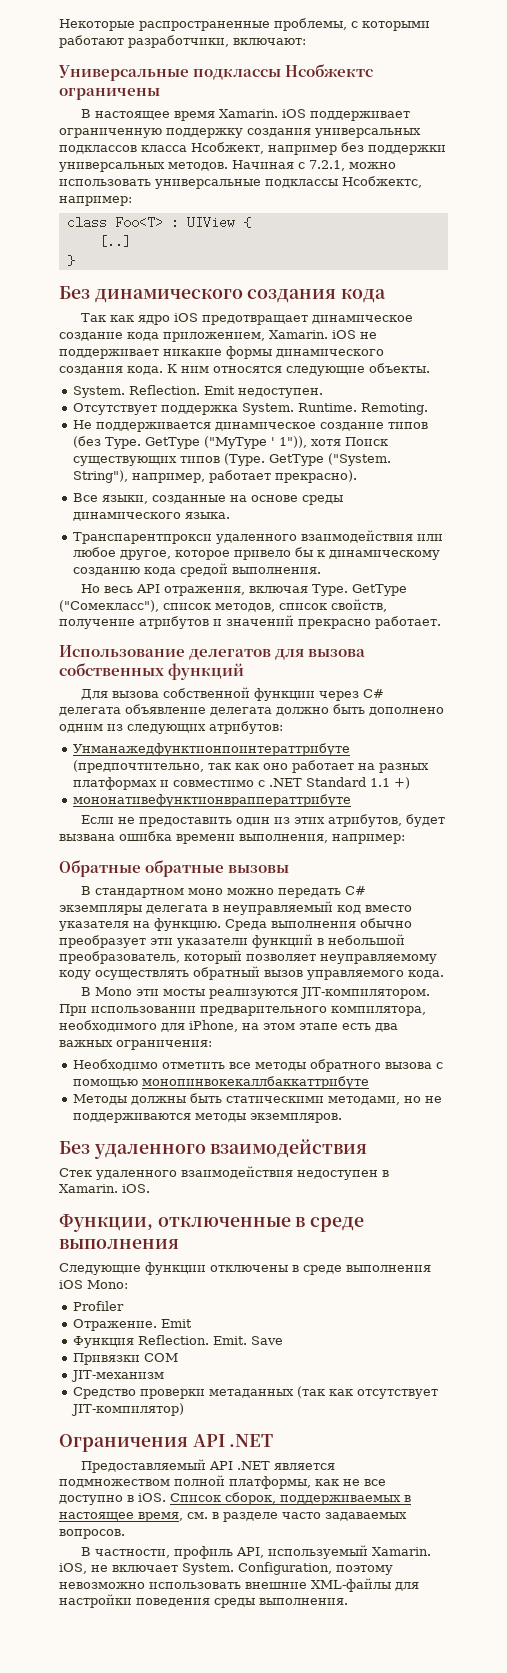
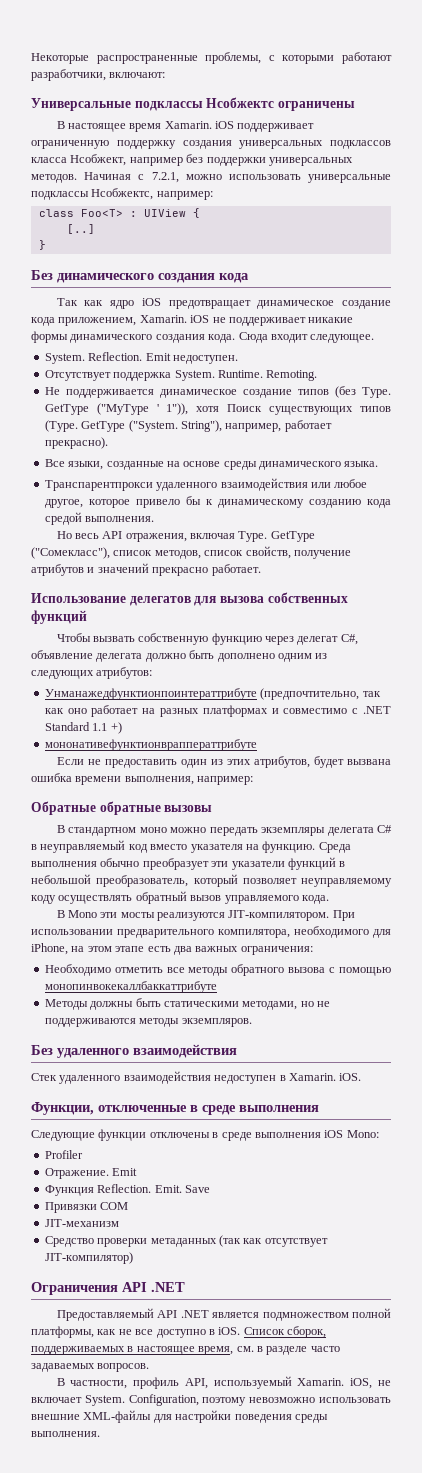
- К ним относятся следующие объекты.
+ Сюда входит следующее.
- Для вызова собственной функции через C# делегата объявление делегата должно быть дополнено одним из следующих атрибутов:
+ Чтобы вызвать собственную функцию через делегат C#, объявление делегата должно быть дополнено одним из следующих атрибутов:
- В стандартном моно можно передать C# экземпляры делегата в неуправляемый код вместо указателя на функцию.
+ В стандартном моно можно передать экземпляры делегата C# в неуправляемый код вместо указателя на функцию.

